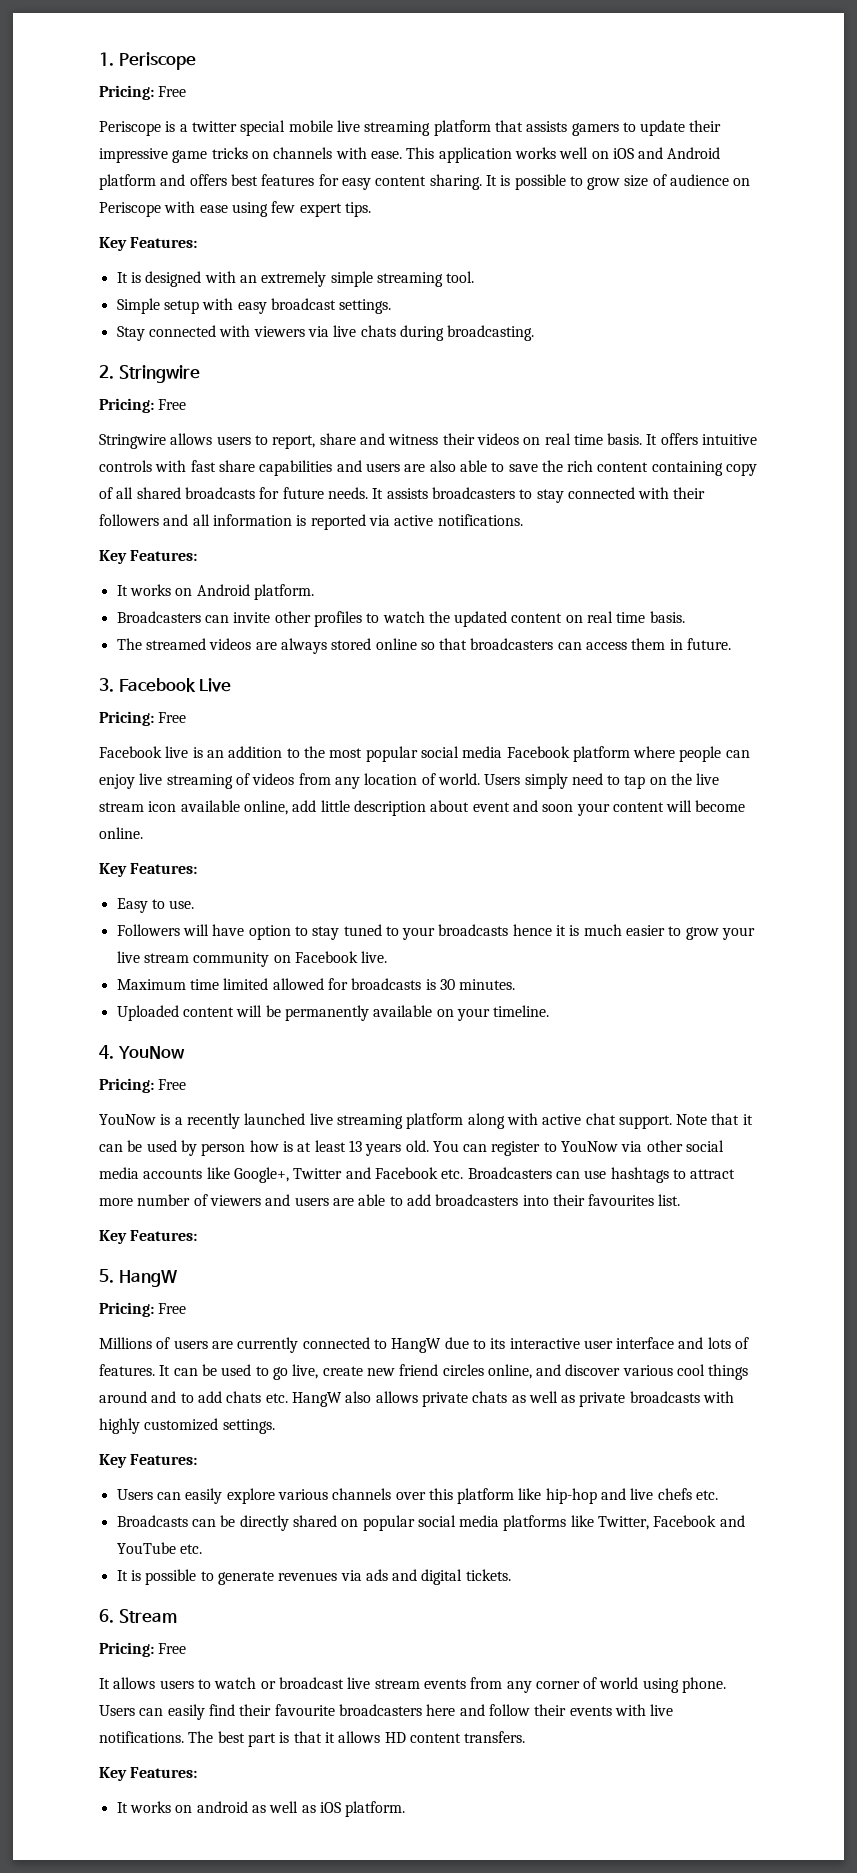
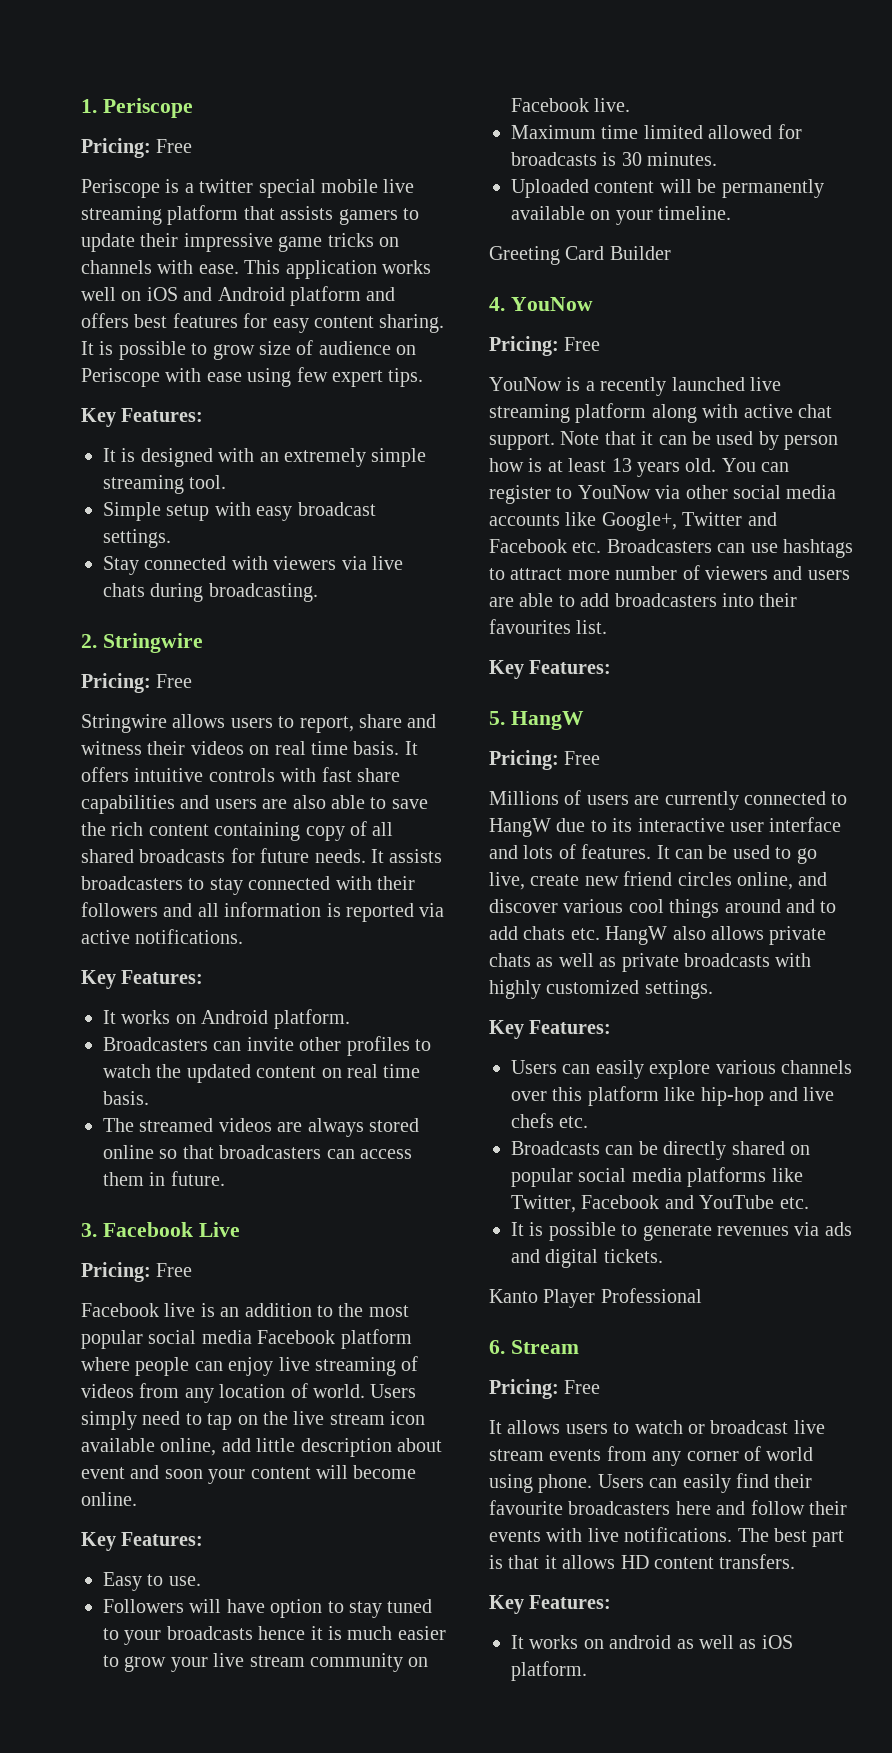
+ Greeting Card Builder
+ Kanto Player Professional

